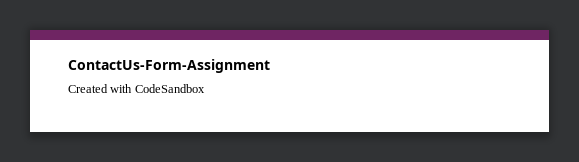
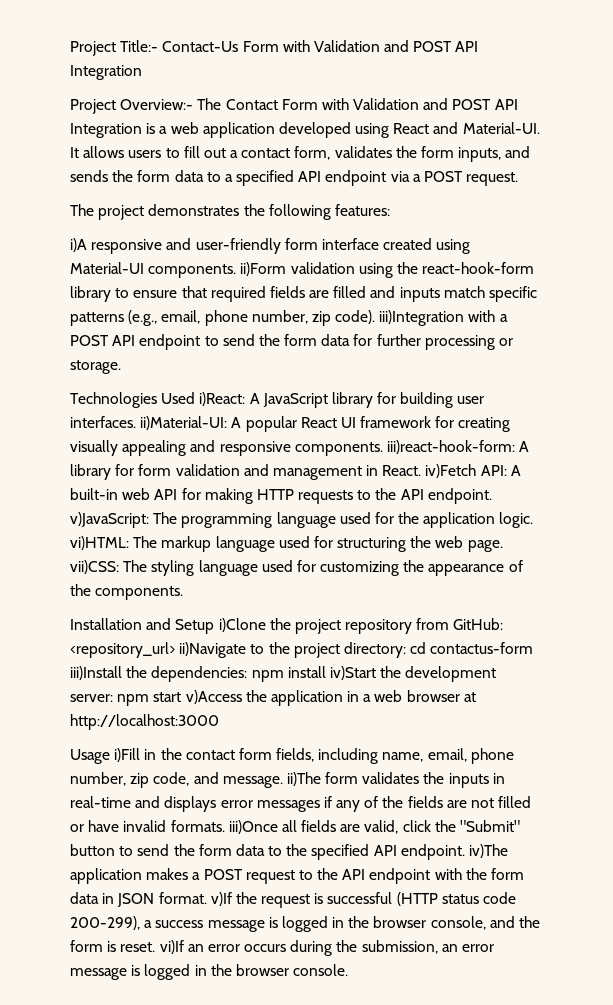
- ContactUs-Form-Assignment
- Created with CodeSandbox
+ Project Title:- Contact-Us Form with Validation and POST API Integration
+ Project Overview:- The Contact Form with Validation and POST API Integration is a web application developed using React and Material-UI. It allows users to fill out a contact form, validates the form inputs, and sends the form data to a specified API endpoint via a POST request.
+ The project demonstrates the following features:
+ i)A responsive and user-friendly form interface created using Material-UI components. ii)Form validation using the react-hook-form library to ensure that required fields are filled and inputs match specific patterns (e.g., email, phone number, zip code). iii)Integration with a POST API endpoint to send the form data for further processing or storage.
+ Technologies Used i)React: A JavaScript library for building user interfaces. ii)Material-UI: A popular React UI framework for creating visually appealing and responsive components. iii)react-hook-form: A library for form validation and management in React. iv)Fetch API: A built-in web API for making HTTP requests to the API endpoint. v)JavaScript: The programming language used for the application logic. vi)HTML: The markup language used for structuring the web page. vii)CSS: The styling language used for customizing the appearance of the components.
+ Installation and Setup i)Clone the project repository from GitHub: <repository_url> ii)Navigate to the project directory: cd contactus-form iii)Install the dependencies: npm install iv)Start the development server: npm start v)Access the application in a web browser at http://localhost:3000
+ Usage i)Fill in the contact form fields, including name, email, phone number, zip code, and message. ii)The form validates the inputs in real-time and displays error messages if any of the fields are not filled or have invalid formats. iii)Once all fields are valid, click the "Submit" button to send the form data to the specified API endpoint. iv)The application makes a POST request to the API endpoint with the form data in JSON format. v)If the request is successful (HTTP status code 200-299), a success message is logged in the browser console, and the form is reset. vi)If an error occurs during the submission, an error message is logged in the browser console.

